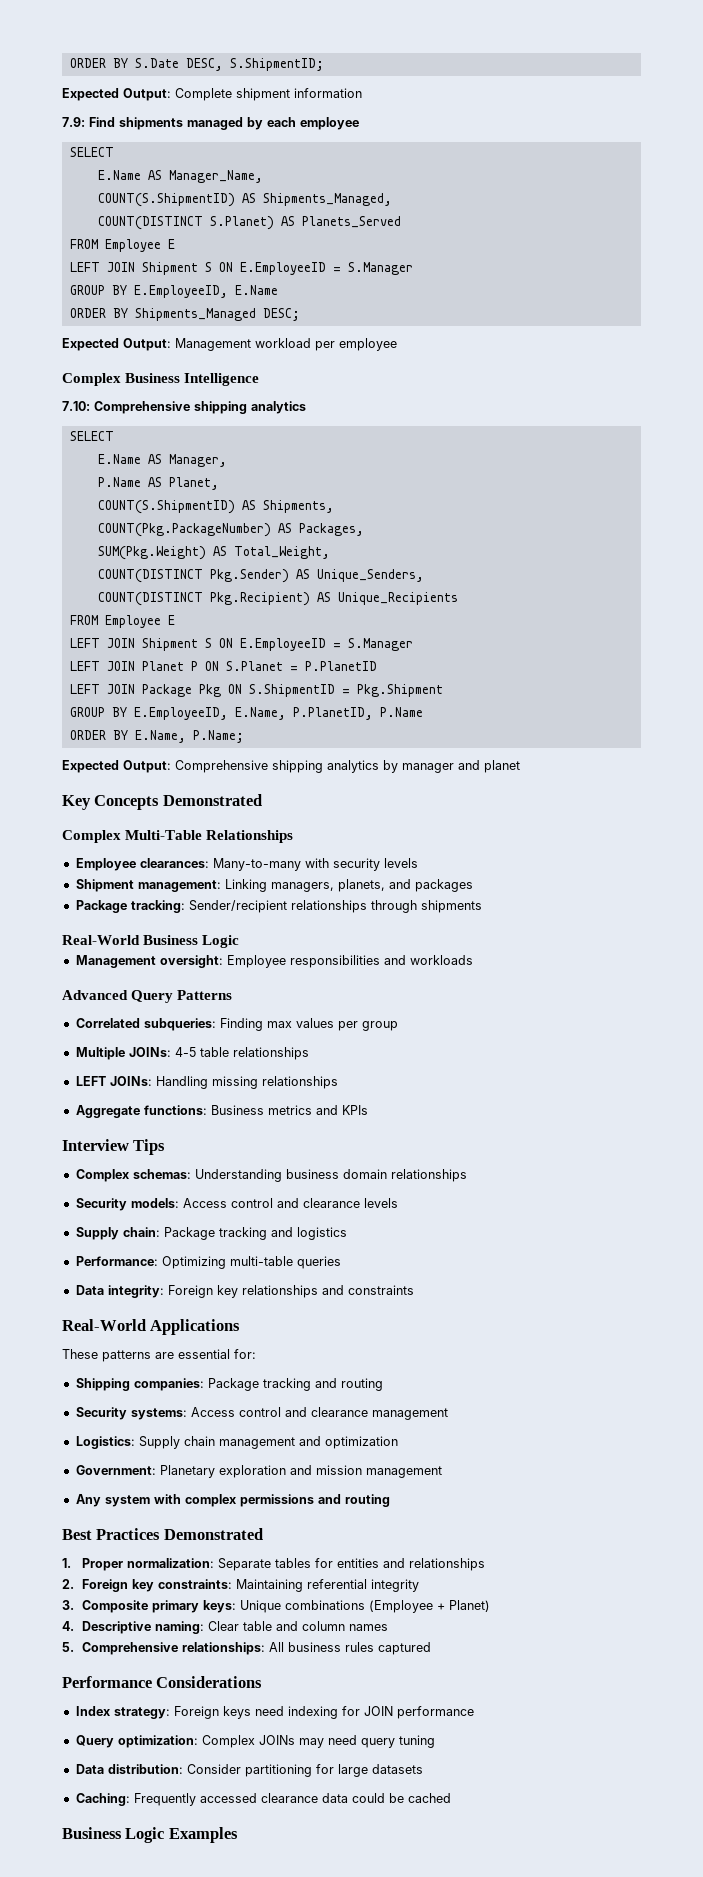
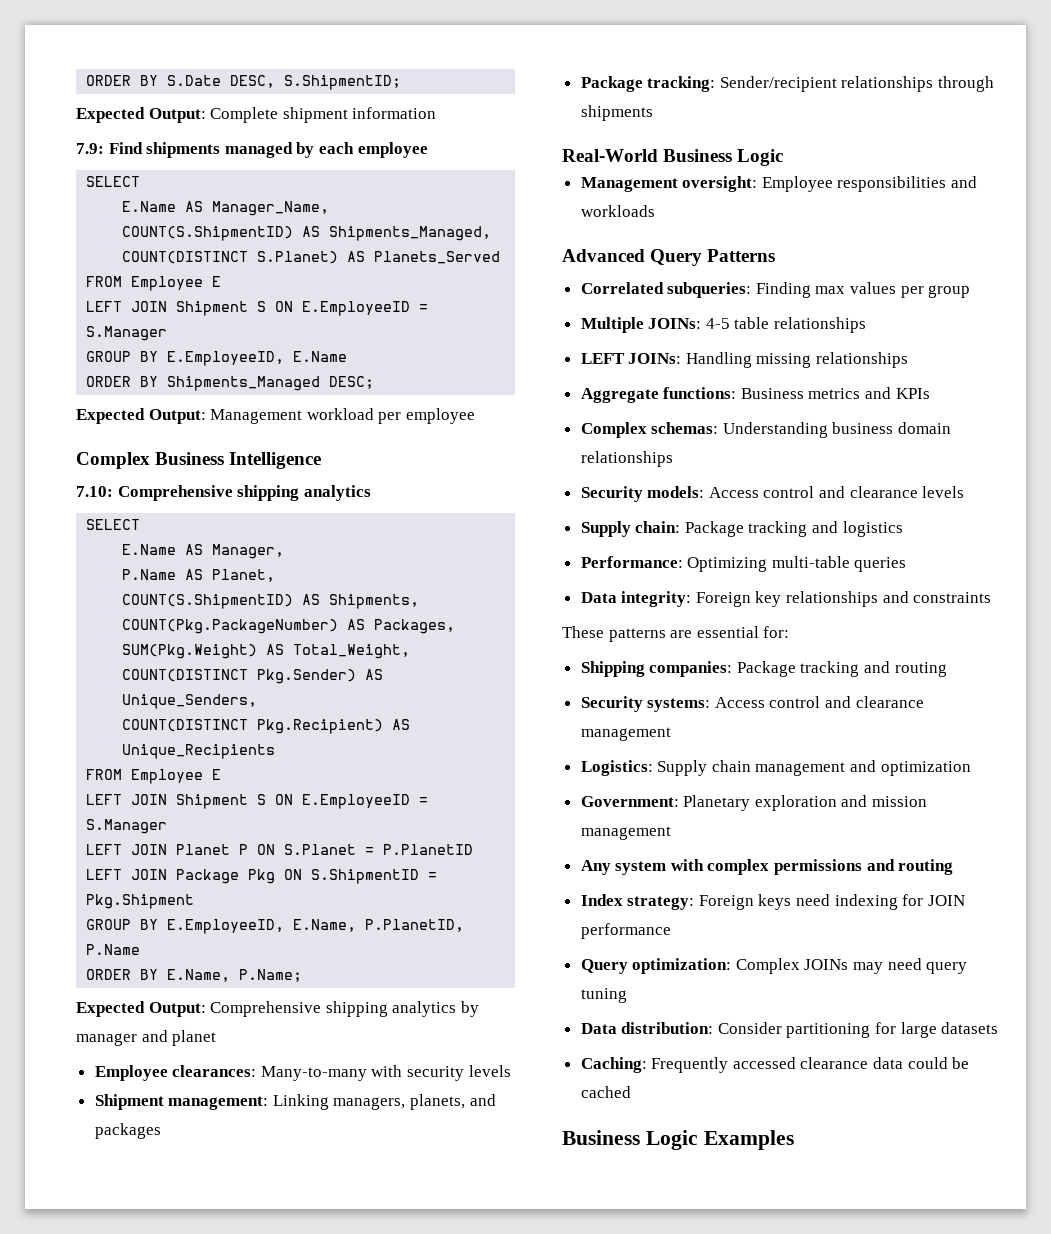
- Key Concepts Demonstrated
- Complex Multi-Table Relationships
- Interview Tips
- Real-World Applications
- Best Practices Demonstrated
- 1. Proper normalization: Separate tables for entities and relationships
- 2. Foreign key constraints: Maintaining referential integrity
- 3. Composite primary keys: Unique combinations (Employee + Planet)
- 4. Descriptive naming: Clear table and column names
- 5. Comprehensive relationships: All business rules captured
- Performance Considerations

